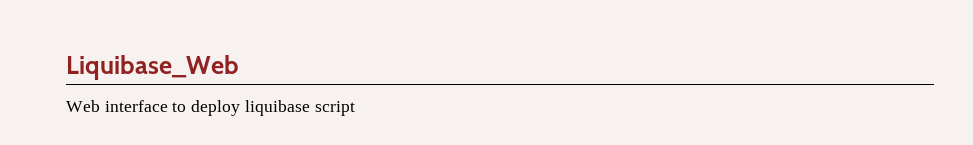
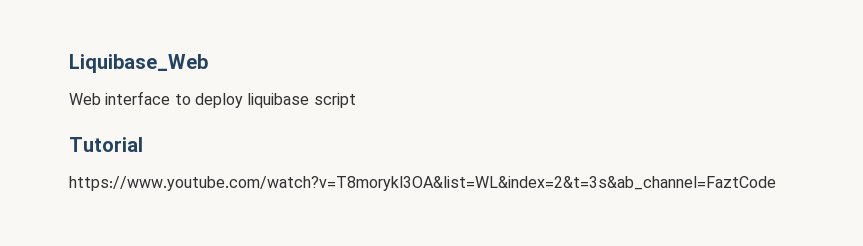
+ Tutorial
+ https://www.youtube.com/watch?v=T8morykl3OA&list=WL&index=2&t=3s&ab_channel=FaztCode

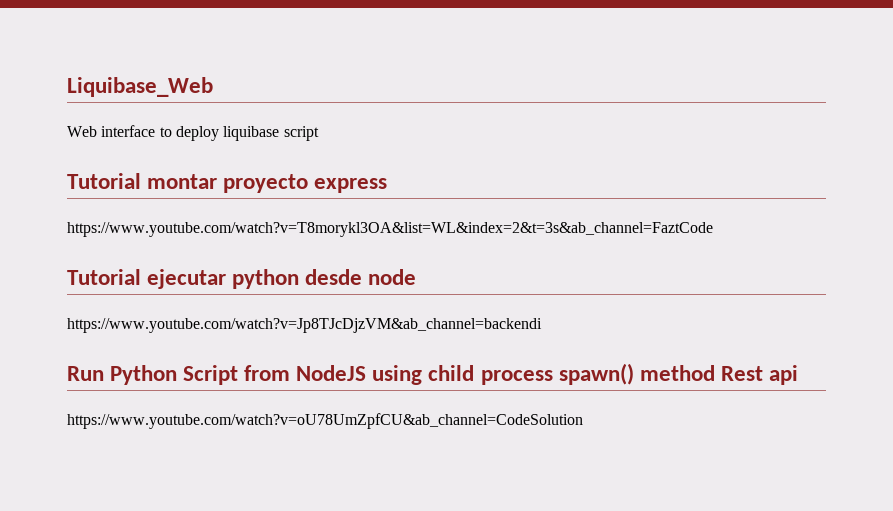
- Tutorial
+ Tutorial montar proyecto express
  https://www.youtube.com/watch?v=T8morykl3OA&list=WL&index=2&t=3s&ab_channel=FaztCode
+ Tutorial ejecutar python desde node
+ https://www.youtube.com/watch?v=Jp8TJcDjzVM&ab_channel=backendi
+ Run Python Script from NodeJS using child process spawn() method Rest api
+ https://www.youtube.com/watch?v=oU78UmZpfCU&ab_channel=CodeSolution

